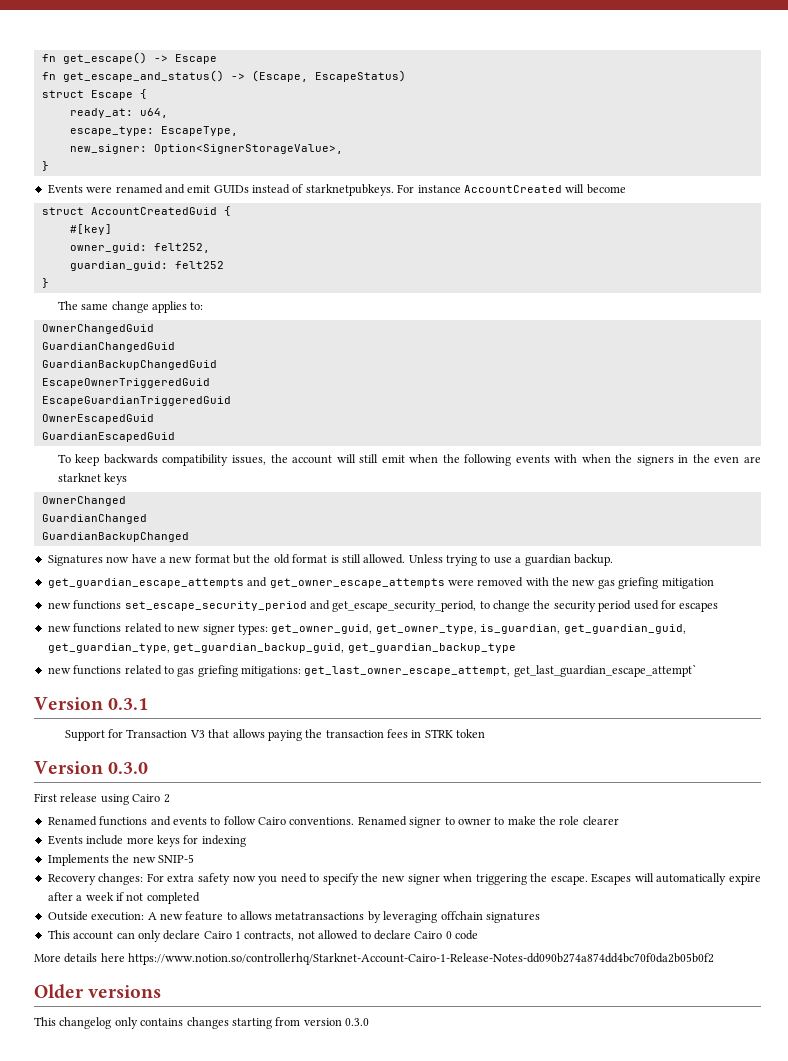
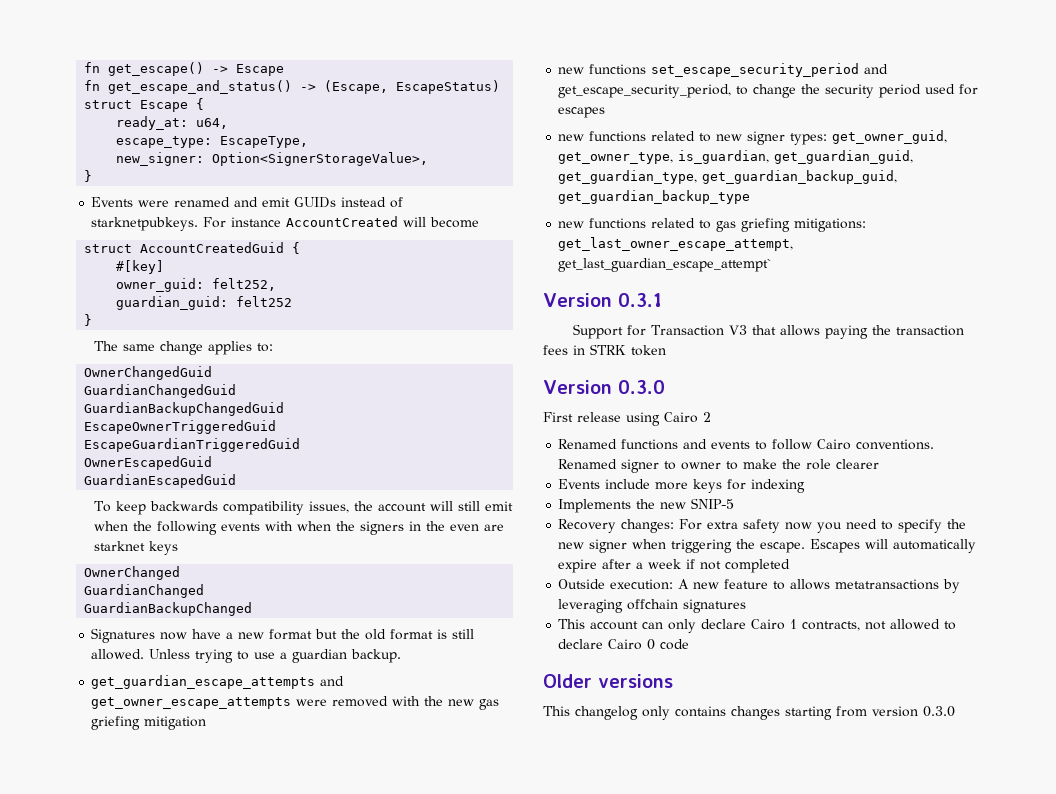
- More details here https://www.notion.so/controllerhq/Starknet-Account-Cairo-1-Release-Notes-dd090b274a874dd4bc70f0da2b05b0f2

